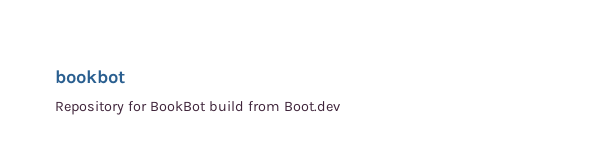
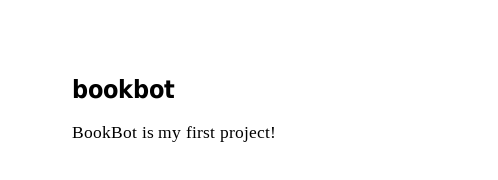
- Repository for BookBot build from Boot.dev
+ BookBot is my first project!

